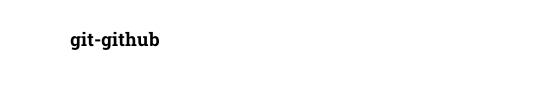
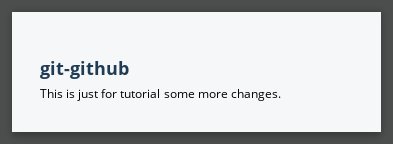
+ This is just for tutorial some more changes.

